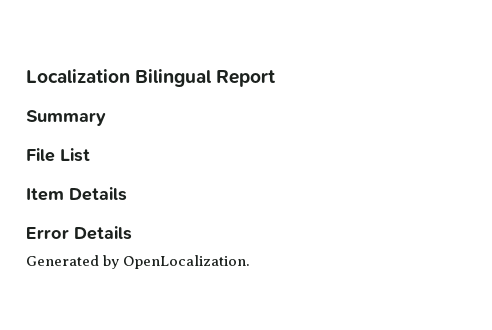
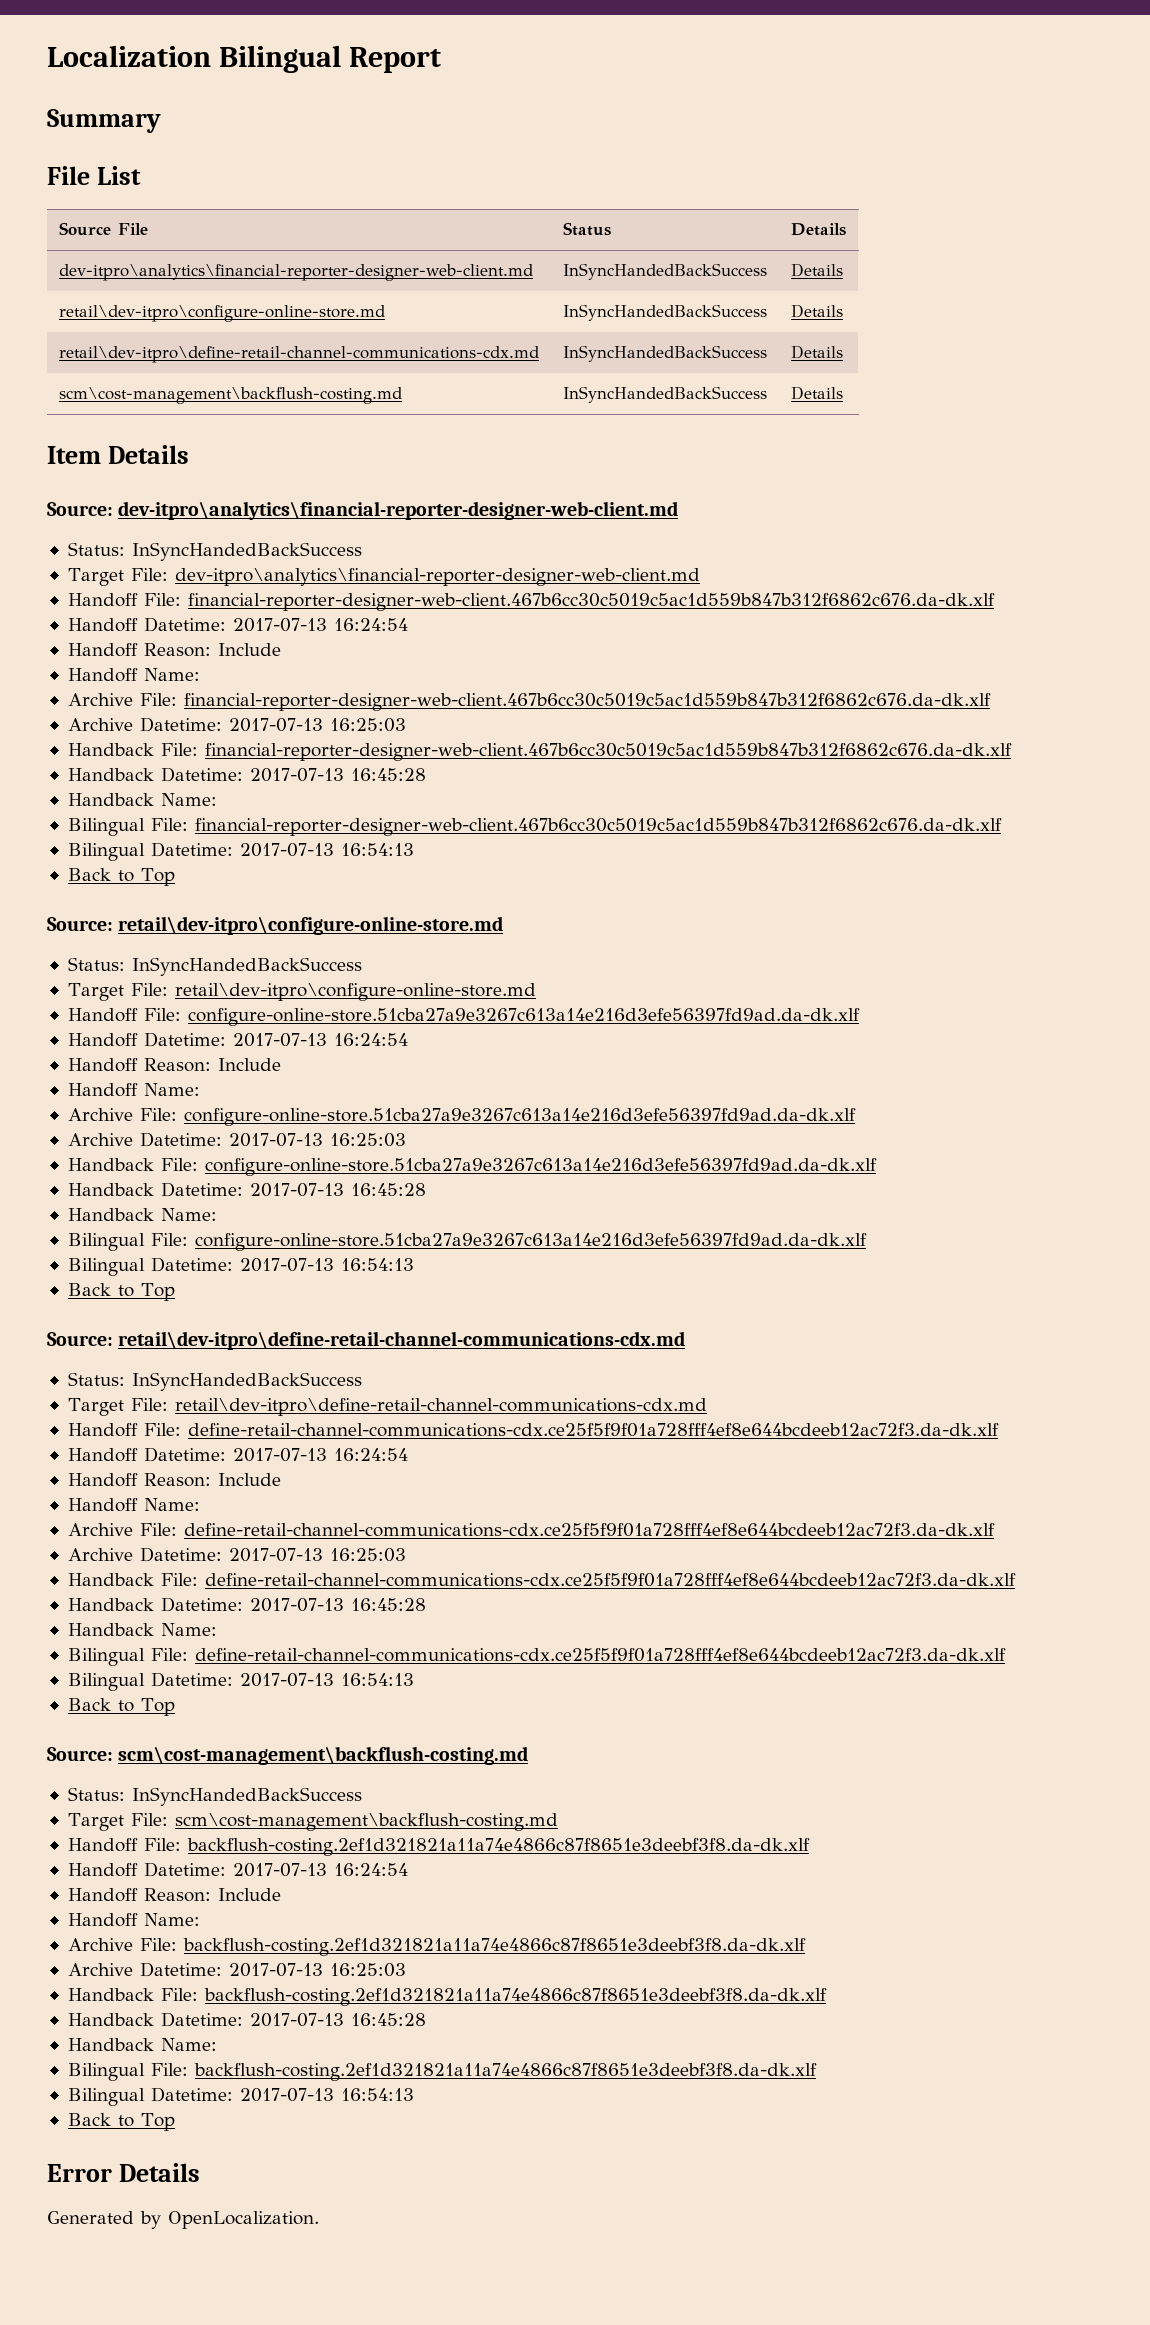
+ Source File | Status | Details
+ dev-itpro\analytics\financial-reporter-designer-web-client.md | InSyncHandedBackSuccess | Details
+ retail\dev-itpro\configure-online-store.md | InSyncHandedBackSuccess | Details
+ retail\dev-itpro\define-retail-channel-communications-cdx.md | InSyncHandedBackSuccess | Details
+ scm\cost-management\backflush-costing.md | InSyncHandedBackSuccess | Details
  Item Details
+ Source: dev-itpro\analytics\financial-reporter-designer-web-client.md
+ Status: InSyncHandedBackSuccess
+ Target File: dev-itpro\analytics\financial-reporter-designer-web-client.md
+ Handoff File: financial-reporter-designer-web-client.467b6cc30c5019c5ac1d559b847b312f6862c676.da-dk.xlf
+ Handoff Datetime: 2017-07-13 16:24:54
+ Handoff Reason: Include
+ Handoff Name:
+ Archive File: financial-reporter-designer-web-client.467b6cc30c5019c5ac1d559b847b312f6862c676.da-dk.xlf
+ Archive Datetime: 2017-07-13 16:25:03
+ Handback File: financial-reporter-designer-web-client.467b6cc30c5019c5ac1d559b847b312f6862c676.da-dk.xlf
+ Handback Datetime: 2017-07-13 16:45:28
+ Handback Name:
+ Bilingual File: financial-reporter-designer-web-client.467b6cc30c5019c5ac1d559b847b312f6862c676.da-dk.xlf
+ Bilingual Datetime: 2017-07-13 16:54:13
+ Back to Top
+ Source: retail\dev-itpro\configure-online-store.md
+ Status: InSyncHandedBackSuccess
+ Target File: retail\dev-itpro\configure-online-store.md
+ Handoff File: configure-online-store.51cba27a9e3267c613a14e216d3efe56397fd9ad.da-dk.xlf
+ Handoff Datetime: 2017-07-13 16:24:54
+ Handoff Reason: Include
+ Handoff Name:
+ Archive File: configure-online-store.51cba27a9e3267c613a14e216d3efe56397fd9ad.da-dk.xlf
+ Archive Datetime: 2017-07-13 16:25:03
+ Handback File: configure-online-store.51cba27a9e3267c613a14e216d3efe56397fd9ad.da-dk.xlf
+ Handback Datetime: 2017-07-13 16:45:28
+ Handback Name:
+ Bilingual File: configure-online-store.51cba27a9e3267c613a14e216d3efe56397fd9ad.da-dk.xlf
+ Bilingual Datetime: 2017-07-13 16:54:13
+ Back to Top
+ Source: retail\dev-itpro\define-retail-channel-communications-cdx.md
+ Status: InSyncHandedBackSuccess
+ Target File: retail\dev-itpro\define-retail-channel-communications-cdx.md
+ Handoff File: define-retail-channel-communications-cdx.ce25f5f9f01a728fff4ef8e644bcdeeb12ac72f3.da-dk.xlf
+ Handoff Datetime: 2017-07-13 16:24:54
+ Handoff Reason: Include
+ Handoff Name:
+ Archive File: define-retail-channel-communications-cdx.ce25f5f9f01a728fff4ef8e644bcdeeb12ac72f3.da-dk.xlf
+ Archive Datetime: 2017-07-13 16:25:03
+ Handback File: define-retail-channel-communications-cdx.ce25f5f9f01a728fff4ef8e644bcdeeb12ac72f3.da-dk.xlf
+ Handback Datetime: 2017-07-13 16:45:28
+ Handback Name:
+ Bilingual File: define-retail-channel-communications-cdx.ce25f5f9f01a728fff4ef8e644bcdeeb12ac72f3.da-dk.xlf
+ Bilingual Datetime: 2017-07-13 16:54:13
+ Back to Top
+ Source: scm\cost-management\backflush-costing.md
+ Status: InSyncHandedBackSuccess
+ Target File: scm\cost-management\backflush-costing.md
+ Handoff File: backflush-costing.2ef1d321821a11a74e4866c87f8651e3deebf3f8.da-dk.xlf
+ Handoff Datetime: 2017-07-13 16:24:54
+ Handoff Reason: Include
+ Handoff Name:
+ Archive File: backflush-costing.2ef1d321821a11a74e4866c87f8651e3deebf3f8.da-dk.xlf
+ Archive Datetime: 2017-07-13 16:25:03
+ Handback File: backflush-costing.2ef1d321821a11a74e4866c87f8651e3deebf3f8.da-dk.xlf
+ Handback Datetime: 2017-07-13 16:45:28
+ Handback Name:
+ Bilingual File: backflush-costing.2ef1d321821a11a74e4866c87f8651e3deebf3f8.da-dk.xlf
+ Bilingual Datetime: 2017-07-13 16:54:13
+ Back to Top

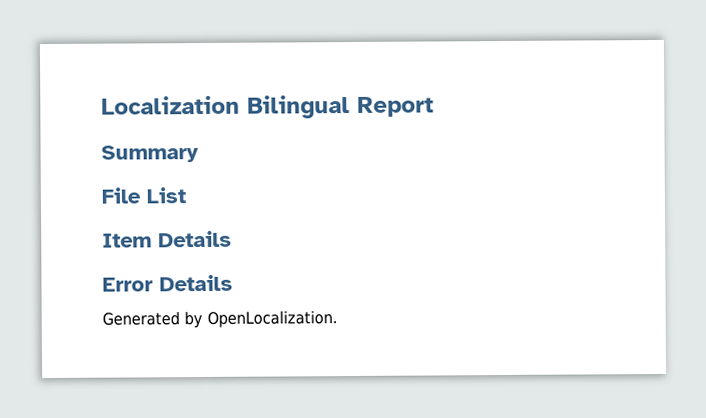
- Source File | Status | Details
- dev-itpro\analytics\financial-reporter-designer-web-client.md | InSyncHandedBackSuccess | Details
- retail\dev-itpro\configure-online-store.md | InSyncHandedBackSuccess | Details
- retail\dev-itpro\define-retail-channel-communications-cdx.md | InSyncHandedBackSuccess | Details
- scm\cost-management\backflush-costing.md | InSyncHandedBackSuccess | Details
  Item Details
- Source: dev-itpro\analytics\financial-reporter-designer-web-client.md
- Status: InSyncHandedBackSuccess
- Target File: dev-itpro\analytics\financial-reporter-designer-web-client.md
- Handoff File: financial-reporter-designer-web-client.467b6cc30c5019c5ac1d559b847b312f6862c676.da-dk.xlf
- Handoff Datetime: 2017-07-13 16:24:54
- Handoff Reason: Include
- Handoff Name:
- Archive File: financial-reporter-designer-web-client.467b6cc30c5019c5ac1d559b847b312f6862c676.da-dk.xlf
- Archive Datetime: 2017-07-13 16:25:03
- Handback File: financial-reporter-designer-web-client.467b6cc30c5019c5ac1d559b847b312f6862c676.da-dk.xlf
- Handback Datetime: 2017-07-13 16:45:28
- Handback Name:
- Bilingual File: financial-reporter-designer-web-client.467b6cc30c5019c5ac1d559b847b312f6862c676.da-dk.xlf
- Bilingual Datetime: 2017-07-13 16:54:13
- Back to Top
- Source: retail\dev-itpro\configure-online-store.md
- Status: InSyncHandedBackSuccess
- Target File: retail\dev-itpro\configure-online-store.md
- Handoff File: configure-online-store.51cba27a9e3267c613a14e216d3efe56397fd9ad.da-dk.xlf
- Handoff Datetime: 2017-07-13 16:24:54
- Handoff Reason: Include
- Handoff Name:
- Archive File: configure-online-store.51cba27a9e3267c613a14e216d3efe56397fd9ad.da-dk.xlf
- Archive Datetime: 2017-07-13 16:25:03
- Handback File: configure-online-store.51cba27a9e3267c613a14e216d3efe56397fd9ad.da-dk.xlf
- Handback Datetime: 2017-07-13 16:45:28
- Handback Name:
- Bilingual File: configure-online-store.51cba27a9e3267c613a14e216d3efe56397fd9ad.da-dk.xlf
- Bilingual Datetime: 2017-07-13 16:54:13
- Back to Top
- Source: retail\dev-itpro\define-retail-channel-communications-cdx.md
- Status: InSyncHandedBackSuccess
- Target File: retail\dev-itpro\define-retail-channel-communications-cdx.md
- Handoff File: define-retail-channel-communications-cdx.ce25f5f9f01a728fff4ef8e644bcdeeb12ac72f3.da-dk.xlf
- Handoff Datetime: 2017-07-13 16:24:54
- Handoff Reason: Include
- Handoff Name:
- Archive File: define-retail-channel-communications-cdx.ce25f5f9f01a728fff4ef8e644bcdeeb12ac72f3.da-dk.xlf
- Archive Datetime: 2017-07-13 16:25:03
- Handback File: define-retail-channel-communications-cdx.ce25f5f9f01a728fff4ef8e644bcdeeb12ac72f3.da-dk.xlf
- Handback Datetime: 2017-07-13 16:45:28
- Handback Name:
- Bilingual File: define-retail-channel-communications-cdx.ce25f5f9f01a728fff4ef8e644bcdeeb12ac72f3.da-dk.xlf
- Bilingual Datetime: 2017-07-13 16:54:13
- Back to Top
- Source: scm\cost-management\backflush-costing.md
- Status: InSyncHandedBackSuccess
- Target File: scm\cost-management\backflush-costing.md
- Handoff File: backflush-costing.2ef1d321821a11a74e4866c87f8651e3deebf3f8.da-dk.xlf
- Handoff Datetime: 2017-07-13 16:24:54
- Handoff Reason: Include
- Handoff Name:
- Archive File: backflush-costing.2ef1d321821a11a74e4866c87f8651e3deebf3f8.da-dk.xlf
- Archive Datetime: 2017-07-13 16:25:03
- Handback File: backflush-costing.2ef1d321821a11a74e4866c87f8651e3deebf3f8.da-dk.xlf
- Handback Datetime: 2017-07-13 16:45:28
- Handback Name:
- Bilingual File: backflush-costing.2ef1d321821a11a74e4866c87f8651e3deebf3f8.da-dk.xlf
- Bilingual Datetime: 2017-07-13 16:54:13
- Back to Top

